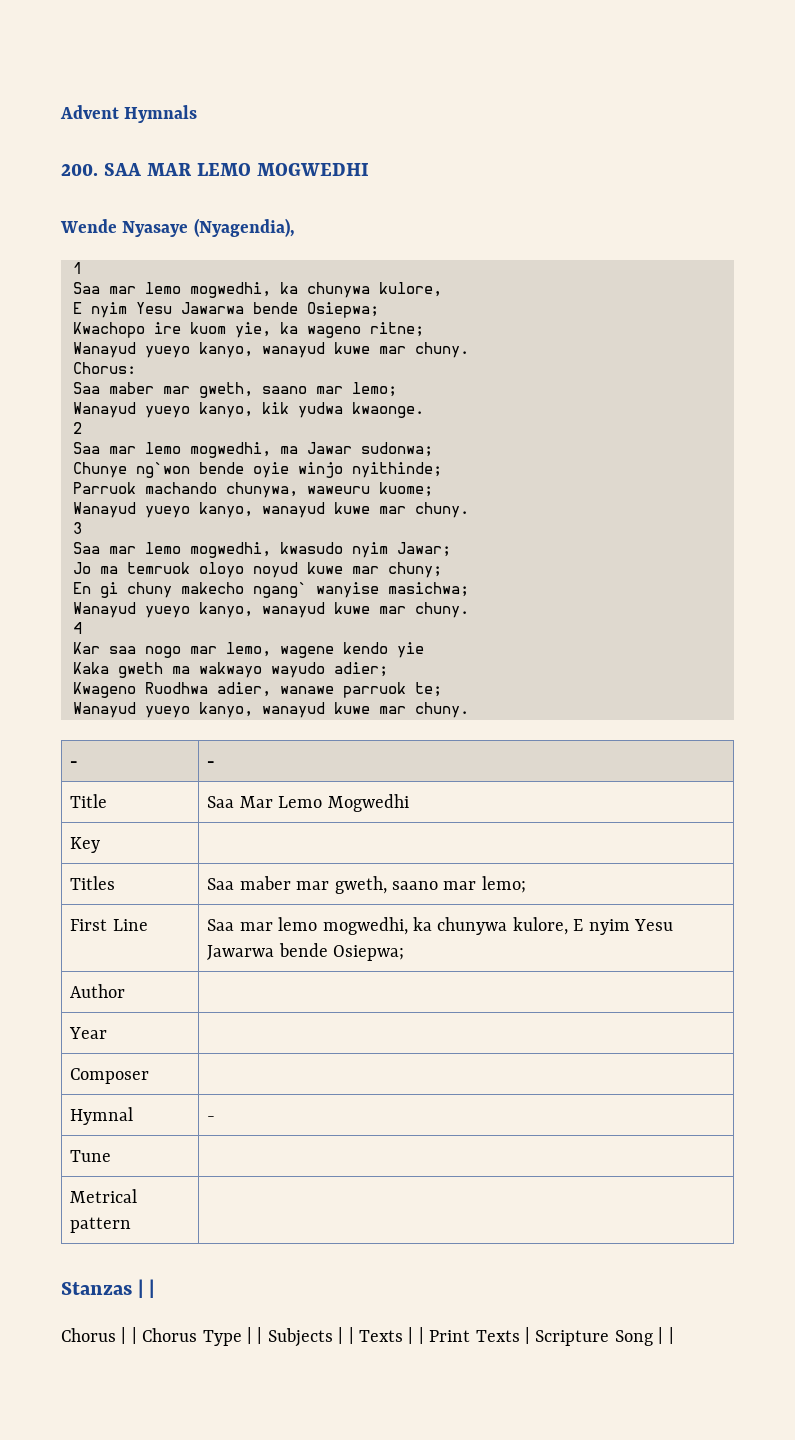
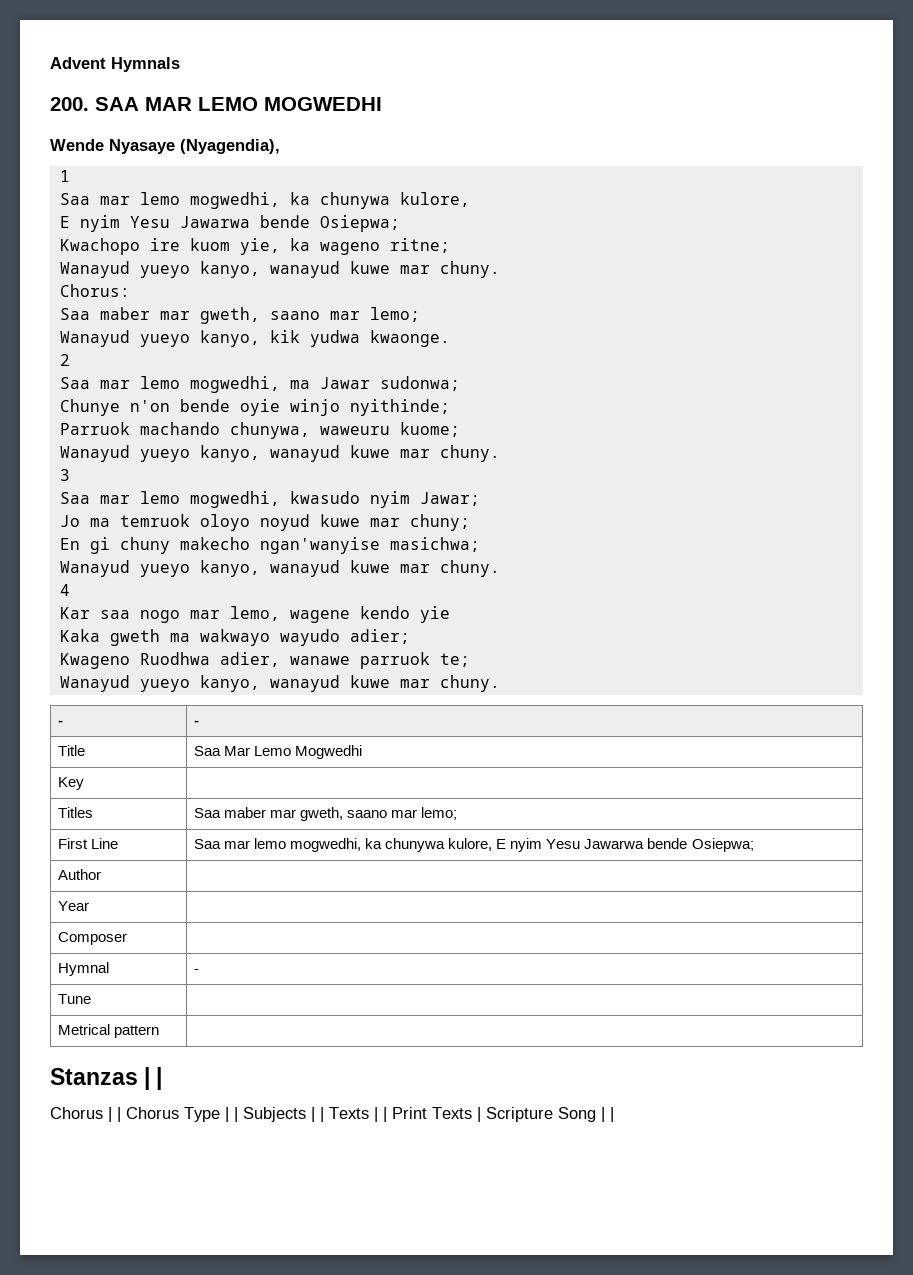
- Chunye ng`won bende oyie winjo nyithinde;
+ Chunye n'on bende oyie winjo nyithinde;
- En gi chuny makecho ngang` wanyise masichwa;
+ En gi chuny makecho ngan'wanyise masichwa;

